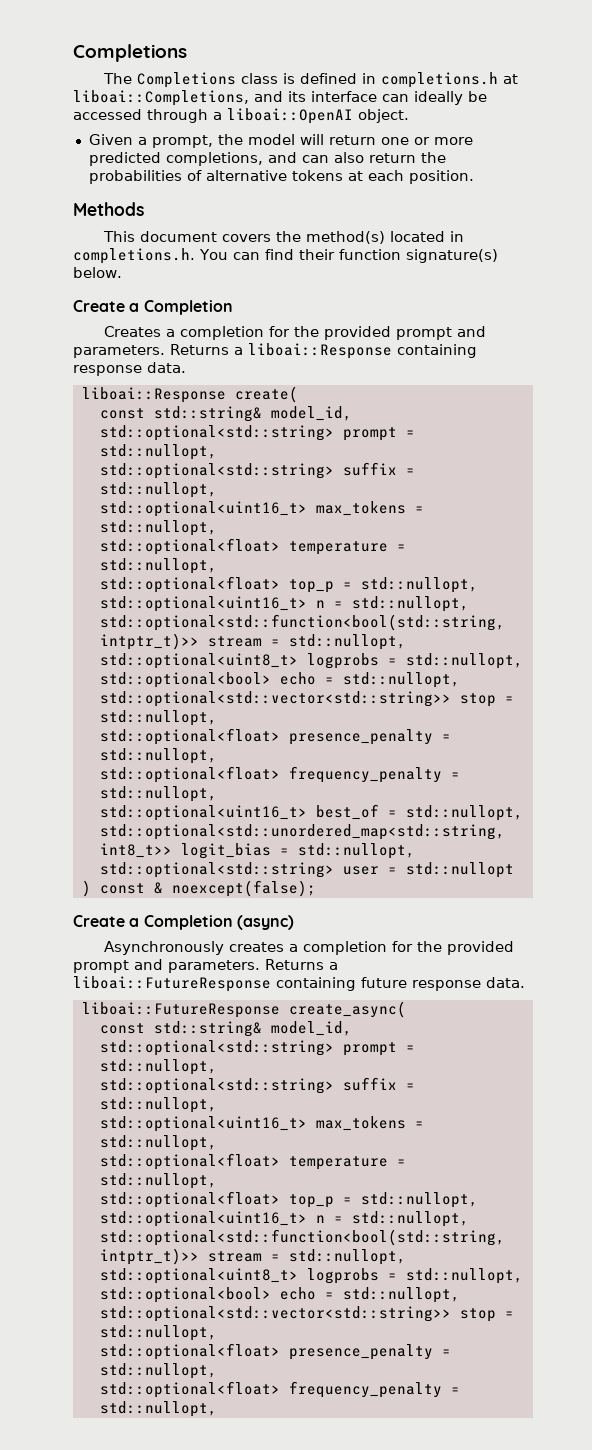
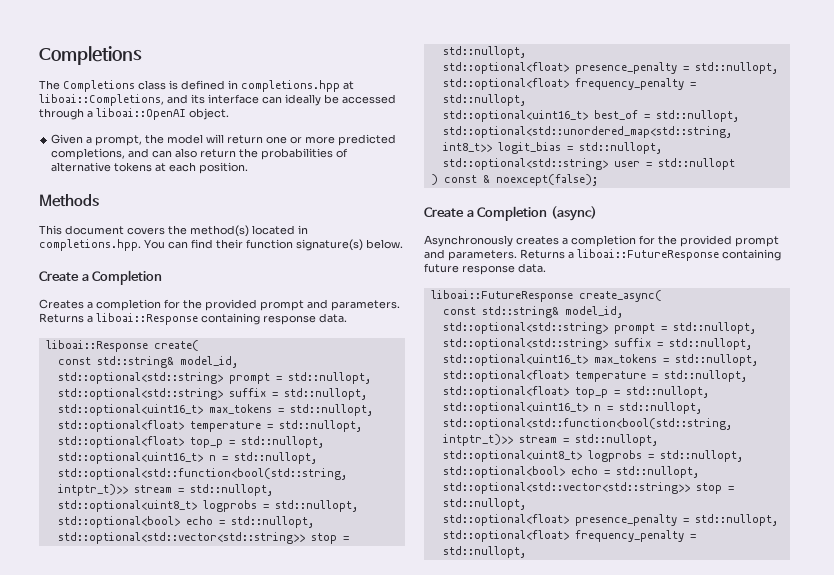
- The Completions class is defined in completions.h at liboai::Completions, and its interface can ideally be accessed through a liboai::OpenAI object.
+ The Completions class is defined in completions.hpp at liboai::Completions, and its interface can ideally be accessed through a liboai::OpenAI object.
- This document covers the method(s) located in completions.h. You can find their function signature(s) below.
+ This document covers the method(s) located in completions.hpp. You can find their function signature(s) below.

